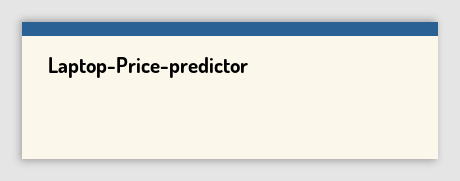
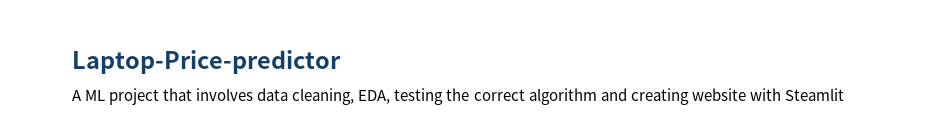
+ A ML project that involves data cleaning, EDA, testing the correct algorithm and creating website with Steamlit

